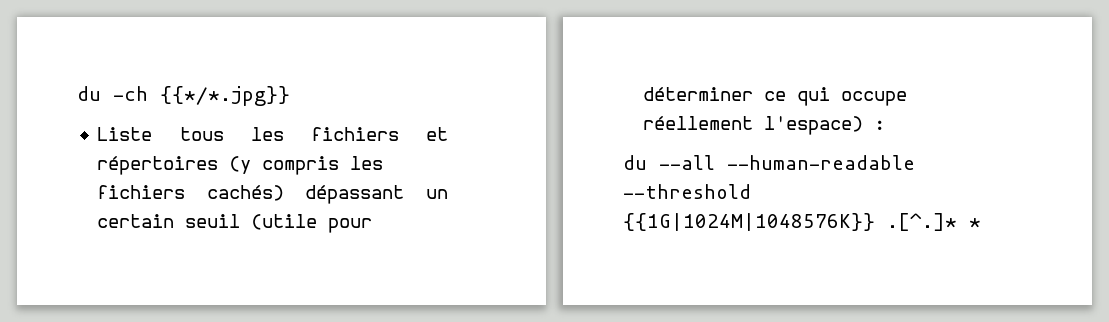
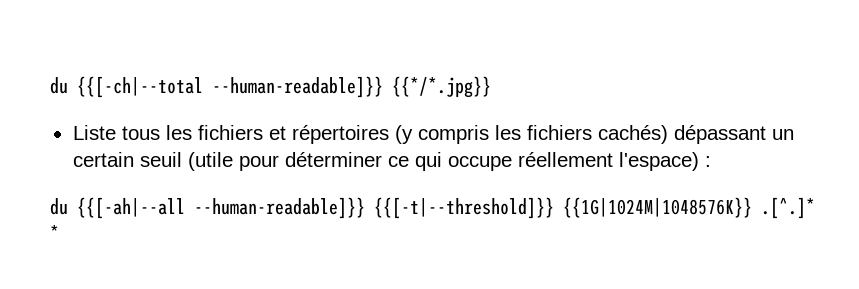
- du -ch {{*/*.jpg}}
+ du {{[-ch|--total --human-readable]}} {{*/*.jpg}}
- du --all --human-readable --threshold {{1G|1024M|1048576K}} .[^.]* *
+ du {{[-ah|--all --human-readable]}} {{[-t|--threshold]}} {{1G|1024M|1048576K}} .[^.]* *

